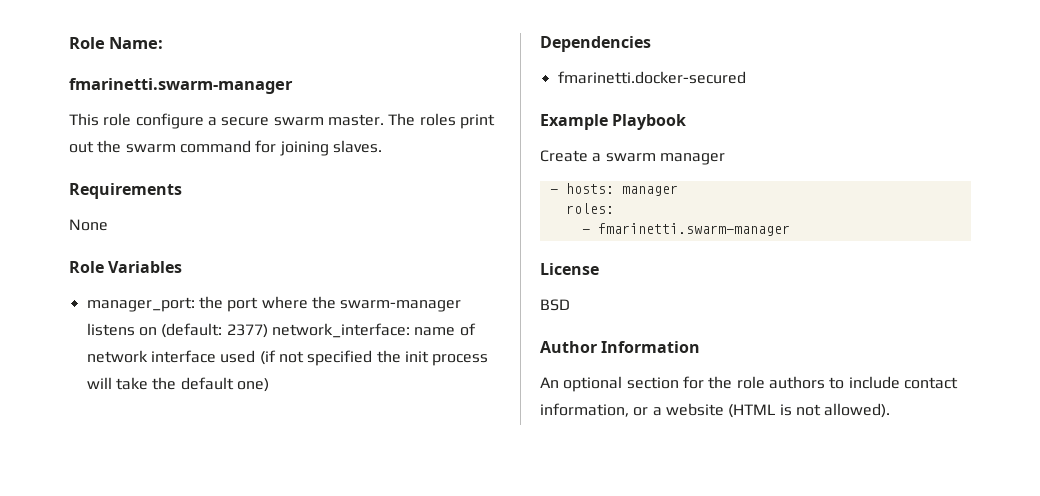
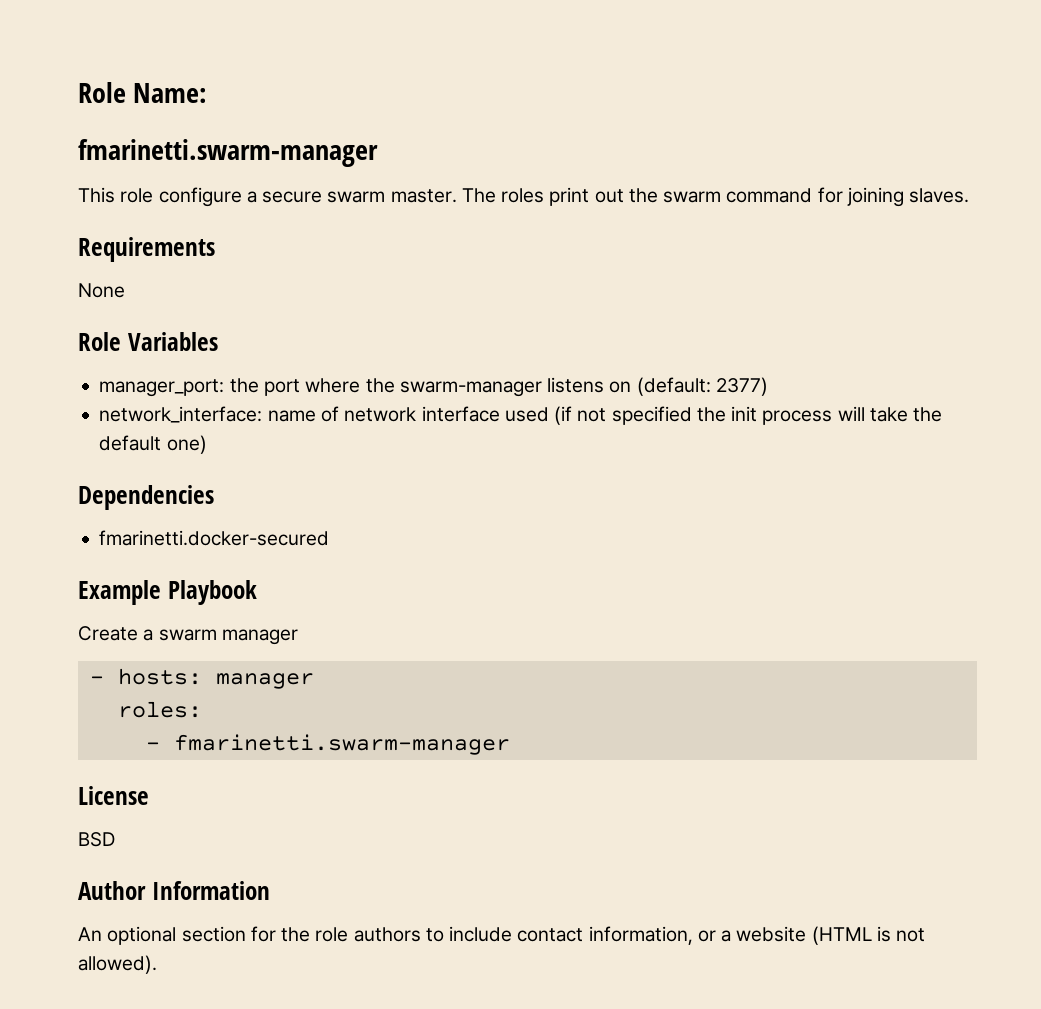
- manager_port: the port where the swarm-manager listens on (default: 2377) network_interface: name of network interface used (if not specified the init process will take the default one)
+ manager_port: the port where the swarm-manager listens on (default: 2377)
+ network_interface: name of network interface used (if not specified the init process will take the default one)

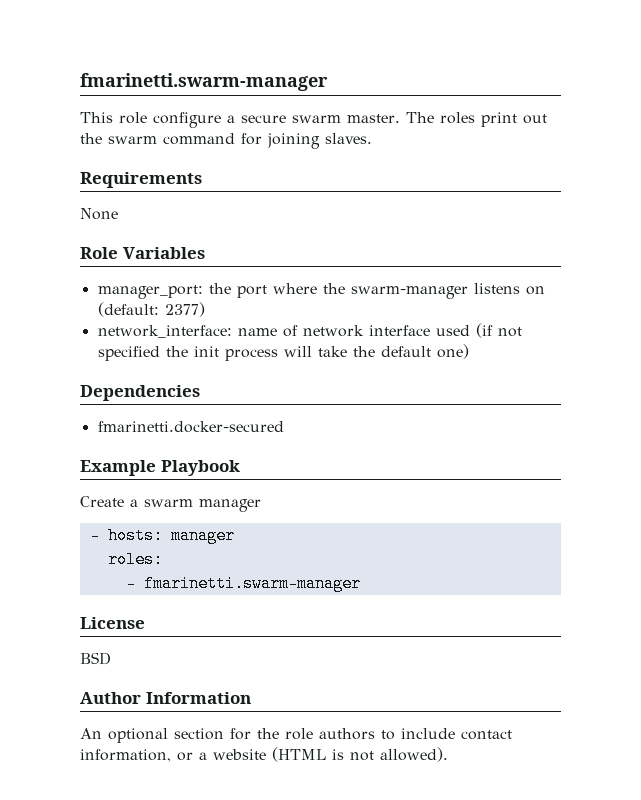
- Role Name:

